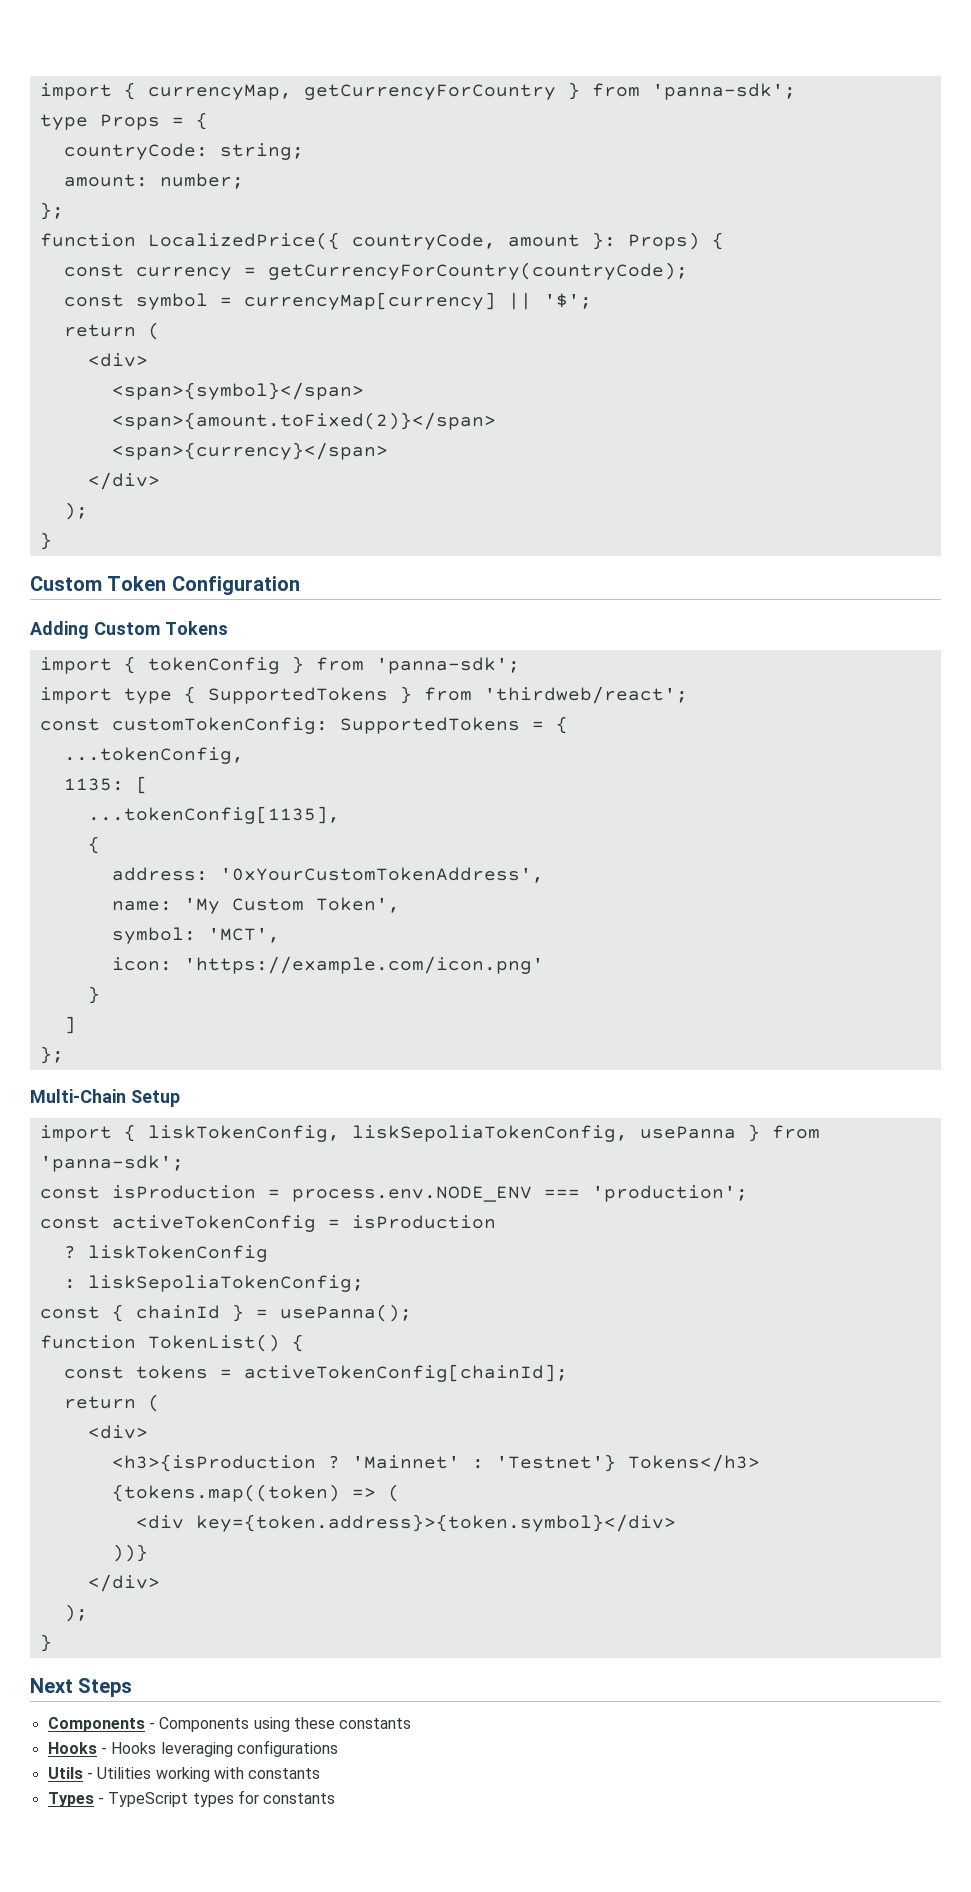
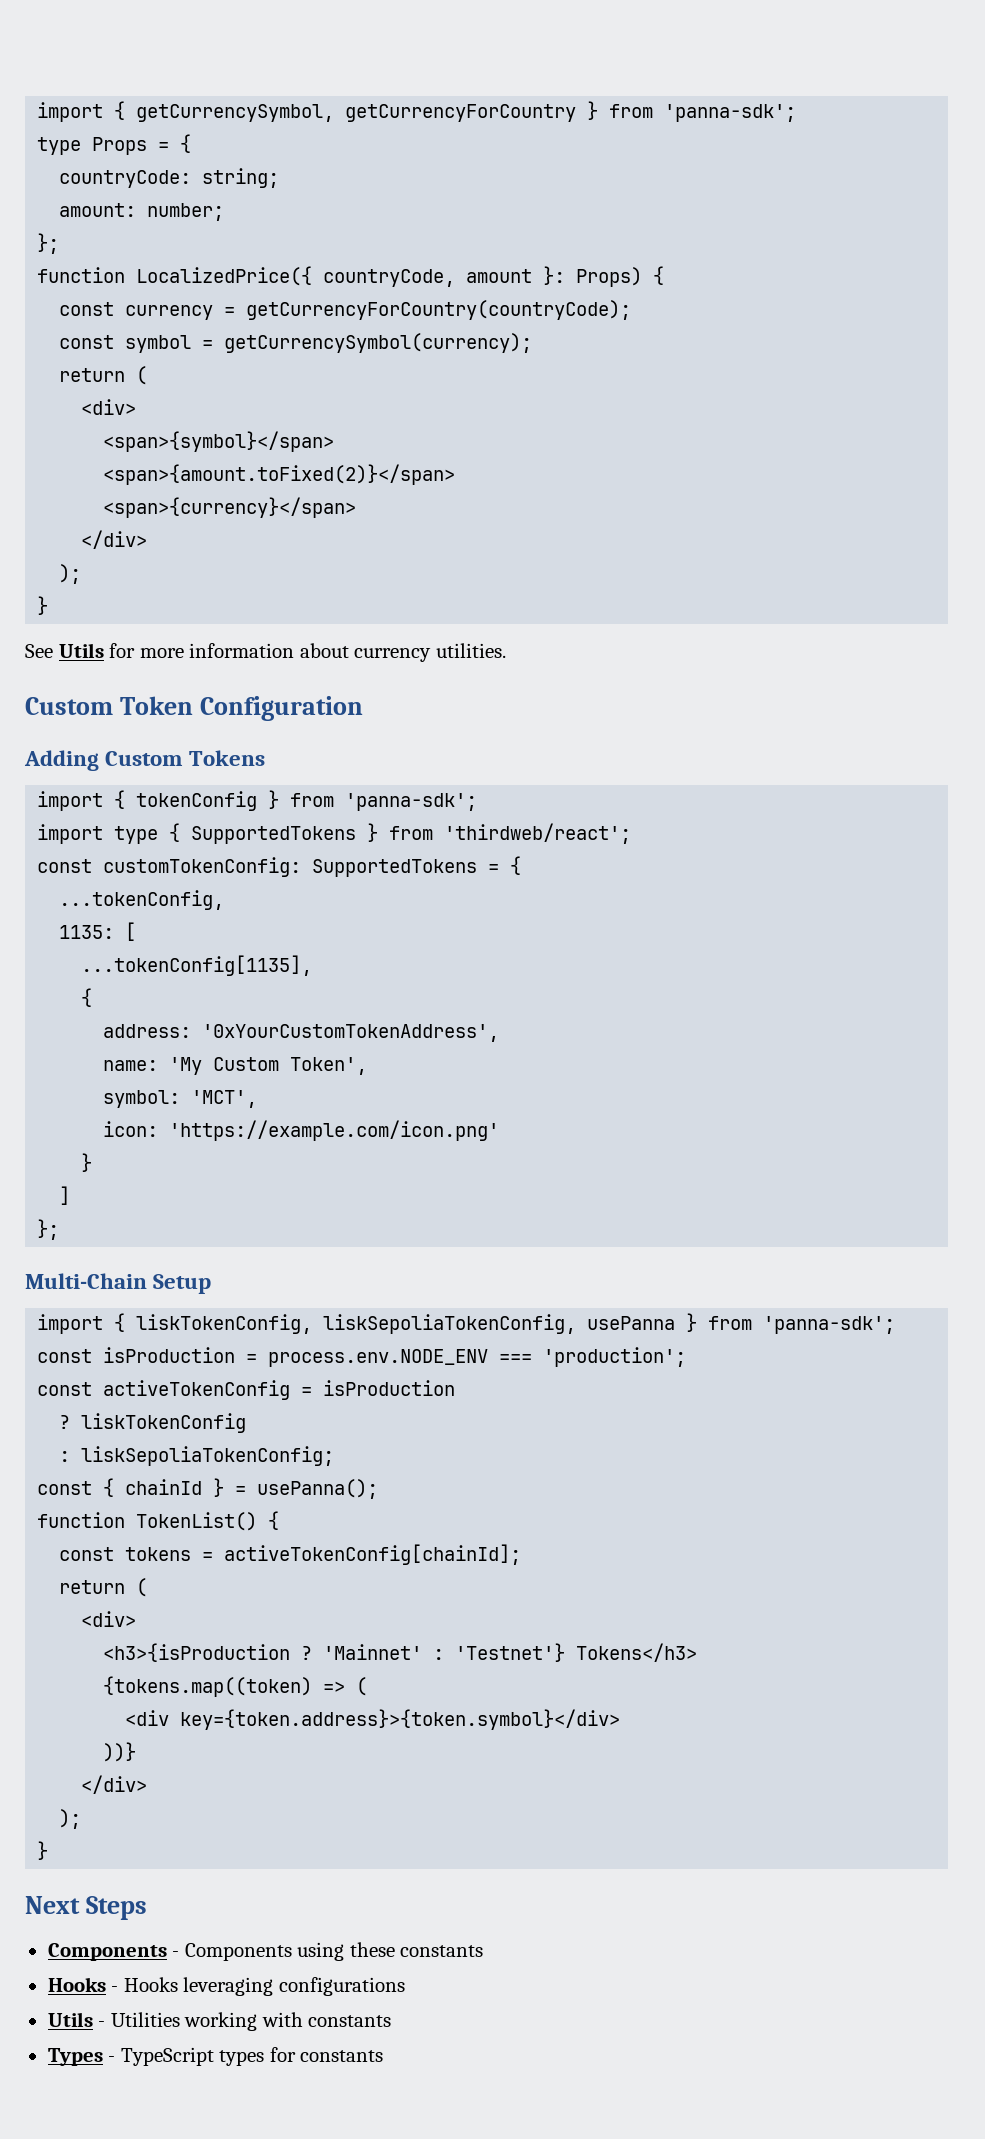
- import { currencyMap, getCurrencyForCountry } from 'panna-sdk';
+ import { getCurrencySymbol, getCurrencyForCountry } from 'panna-sdk';
- const symbol = currencyMap[currency] || '$';
+ const symbol = getCurrencySymbol(currency);
+ See Utils for more information about currency utilities.

